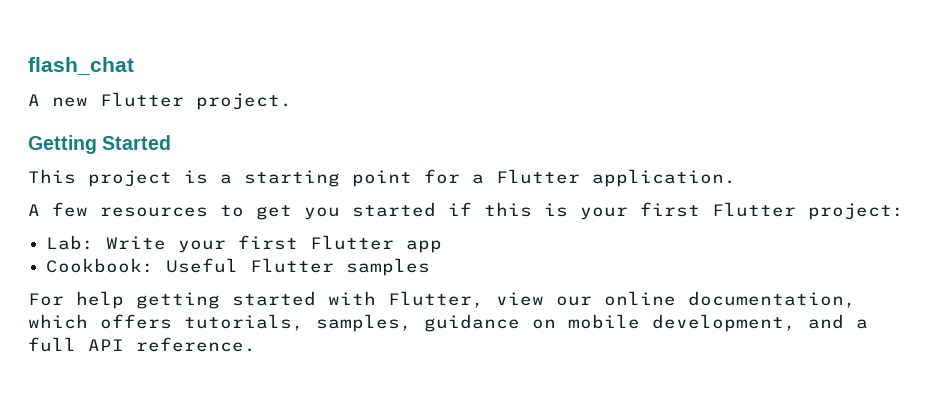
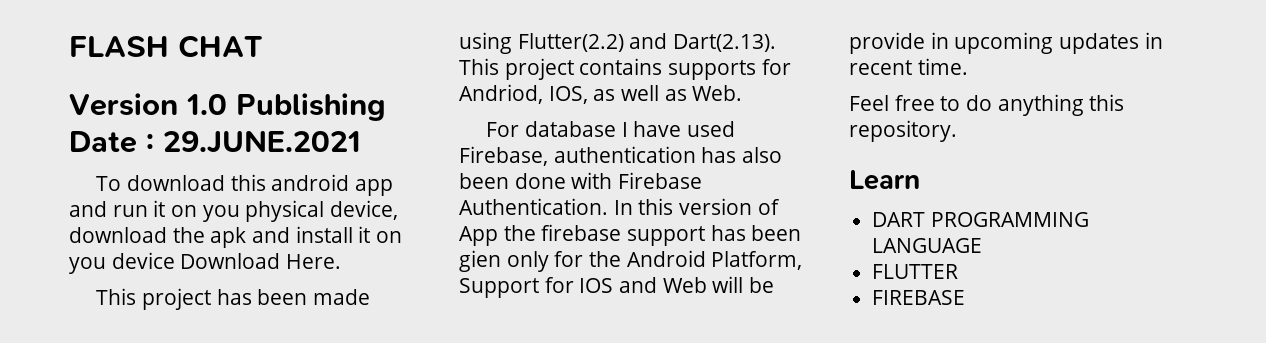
- flash_chat
- A new Flutter project.
- Getting Started
- This project is a starting point for a Flutter application.
- A few resources to get you started if this is your first Flutter project:
- Lab: Write your first Flutter app
- Cookbook: Useful Flutter samples
- For help getting started with Flutter, view our online documentation, which offers tutorials, samples, guidance on mobile development, and a full API reference.
+ FLASH CHAT
+ Version 1.0 Publishing Date : 29.JUNE.2021
+ To download this android app and run it on you physical device, download the apk and install it on you device Download Here.
+ This project has been made using Flutter(2.2) and Dart(2.13). This project contains supports for Andriod, IOS, as well as Web.
+ For database I have used Firebase, authentication has also been done with Firebase Authentication. In this version of App the firebase support has been gien only for the Android Platform, Support for IOS and Web will be provide in upcoming updates in recent time.
+ Feel free to do anything this repository.
+ Learn
+ DART PROGRAMMING LANGUAGE
+ FLUTTER
+ FIREBASE

